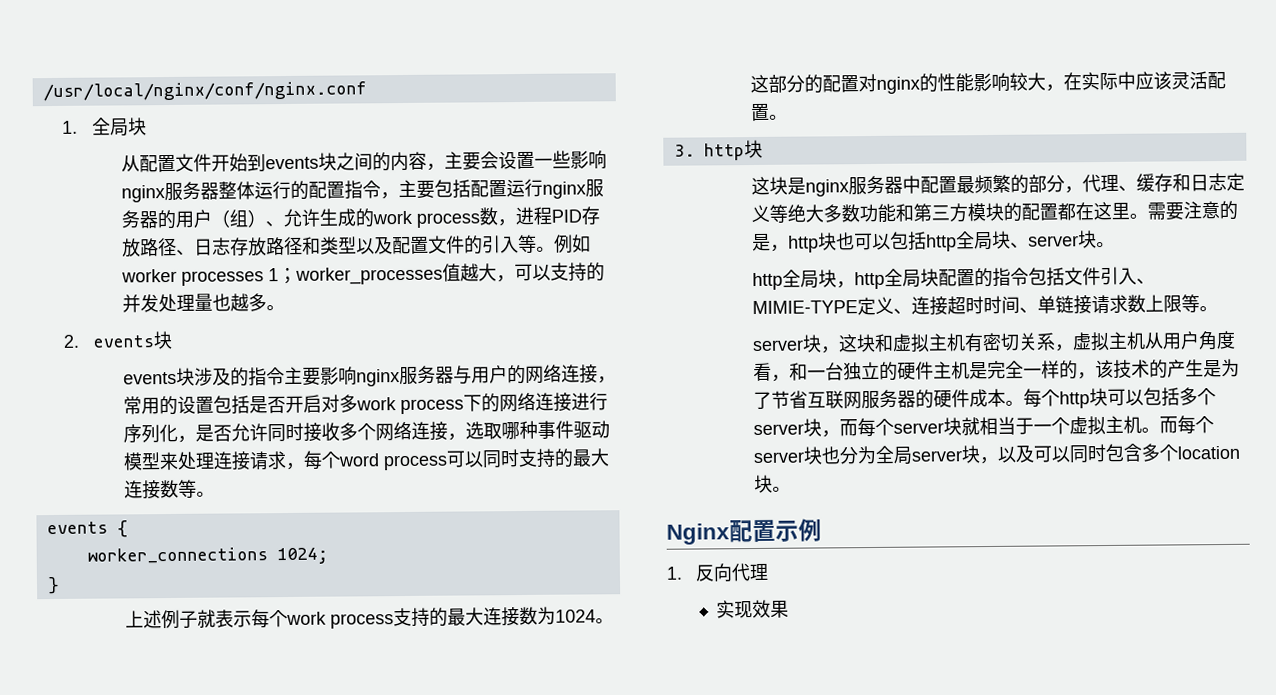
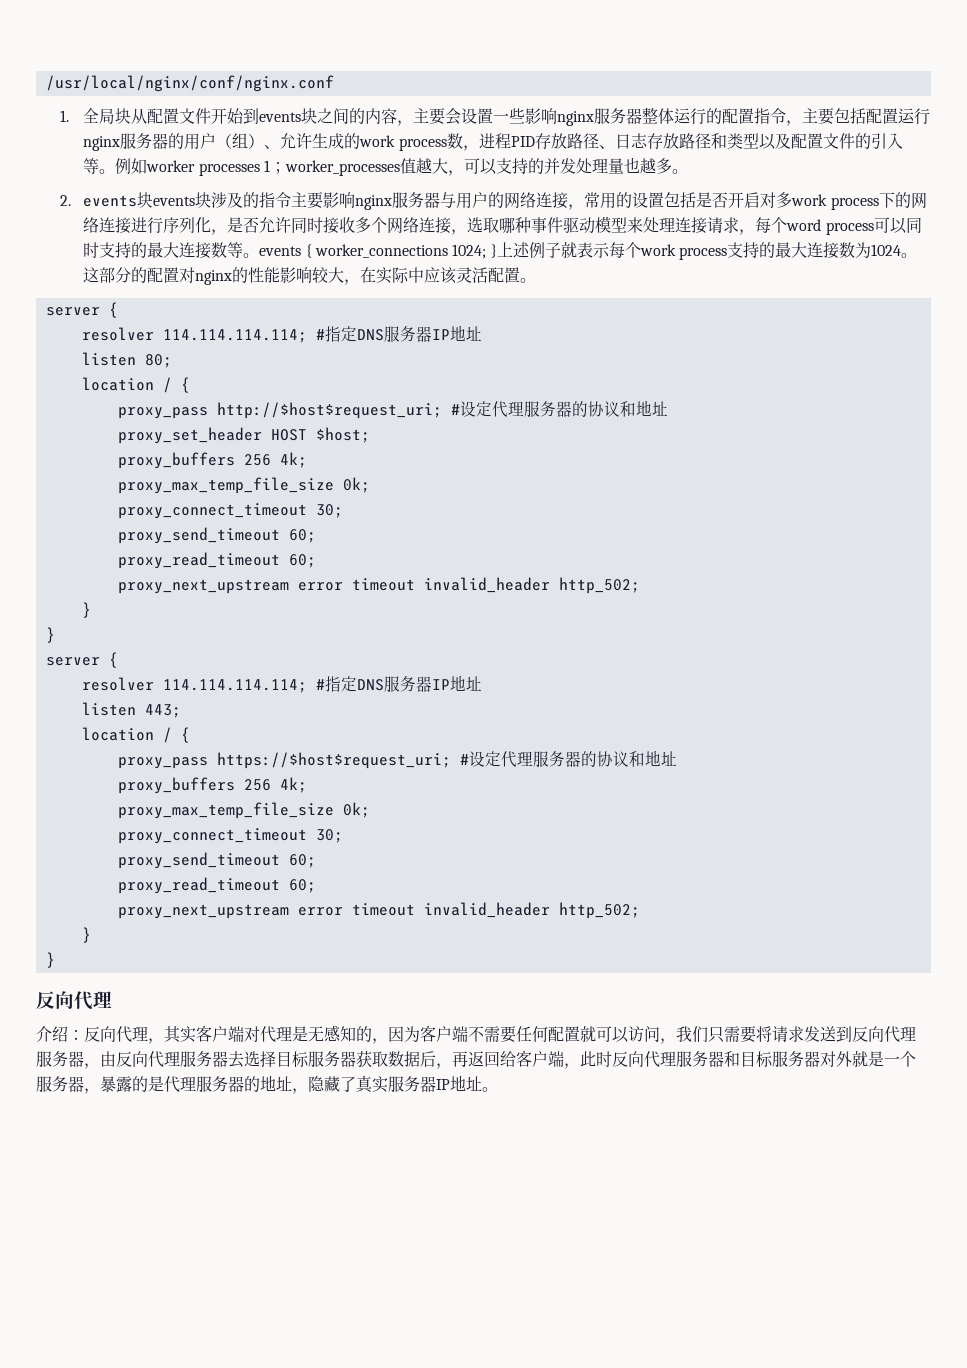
- 1.全局块
- 从配置文件开始到events块之间的内容，主要会设置一些影响nginx服务器整体运行的配置指令，主要包括配置运行nginx服务器的用户（组）、允许生成的work process数，进程PID存放路径、日志存放路径和类型以及配置文件的引入等。
+ 1.全局块从配置文件开始到events块之间的内容，主要会设置一些影响nginx服务器整体运行的配置指令，主要包括配置运行nginx服务器的用户（组）、允许生成的work process数，进程PID存放路径、日志存放路径和类型以及配置文件的引入等。
- 2. events块
- events块涉及的指令主要影响nginx服务器与用户的网络连接，常用的设置包括是否开启对多work process下的网络连接进行序列化，是否允许同时接收多个网络连接，选取哪种事件驱动模型来处理连接请求，每个word process可以同时支持的最大连接数等。
- events {
- worker_connections 1024;
- }
- 上述例子就表示每个work process支持的最大连接数为1024。
+ 2. events块events块涉及的指令主要影响nginx服务器与用户的网络连接，常用的设置包括是否开启对多work process下的网络连接进行序列化，是否允许同时接收多个网络连接，选取哪种事件驱动模型来处理连接请求，每个word process可以同时支持的最大连接数等。events { worker_connections 1024; }上述例子就表示每个work process支持的最大连接数为1024。
  这部分的配置对nginx的性能影响较大，在实际中应该灵活配置。
- 3. http块
- 这块是nginx服务器中配置最频繁的部分，代理、缓存和日志定义等绝大多数功能和第三方模块的配置都在这里。需要注意的是，http块也可以包括http全局块、server块。
- http全局块，http全局块配置的指令包括文件引入、MIMIE-TYPE定义、连接超时时间、单链接请求数上限等。
- server块，这块和虚拟主机有密切关系，虚拟主机从用户角度看，和一台独立的硬件主机是完全一样的，该技术的产生是为了节省互联网服务器的硬件成本。每个http块可以包括多个server块，而每个server块就相当于一个虚拟主机。而每个server块也分为全局server块，以及可以同时包含多个location块。
- Nginx配置示例
- 1.反向代理
- 实现效果
+ server {
+ resolver 114.114.114.114; #指定DNS服务器IP地址
+ listen 80;
+ location / {
+ proxy_pass http://$host$request_uri; #设定代理服务器的协议和地址
+ proxy_set_header HOST $host;
+ proxy_buffers 256 4k;
+ proxy_max_temp_file_size 0k;
+ proxy_connect_timeout 30;
+ proxy_send_timeout 60;
+ proxy_read_timeout 60;
+ proxy_next_upstream error timeout invalid_header http_502;
+ }
+ }
+ server {
+ resolver 114.114.114.114; #指定DNS服务器IP地址
+ listen 443;
+ location / {
+ proxy_pass https://$host$request_uri; #设定代理服务器的协议和地址
+ proxy_buffers 256 4k;
+ proxy_max_temp_file_size 0k;
+ proxy_connect_timeout 30;
+ proxy_send_timeout 60;
+ proxy_read_timeout 60;
+ proxy_next_upstream error timeout invalid_header http_502;
+ }
+ }
+ 反向代理
+ 介绍：反向代理，其实客户端对代理是无感知的，因为客户端不需要任何配置就可以访问，我们只需要将请求发送到反向代理服务器，由反向代理服务器去选择目标服务器获取数据后，再返回给客户端，此时反向代理服务器和目标服务器对外就是一个服务器，暴露的是代理服务器的地址，隐藏了真实服务器IP地址。

